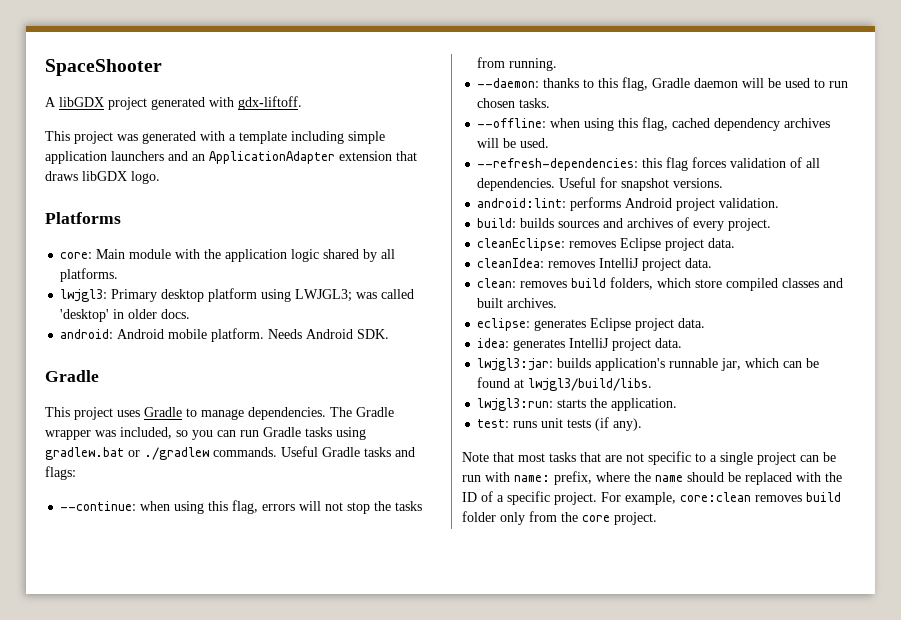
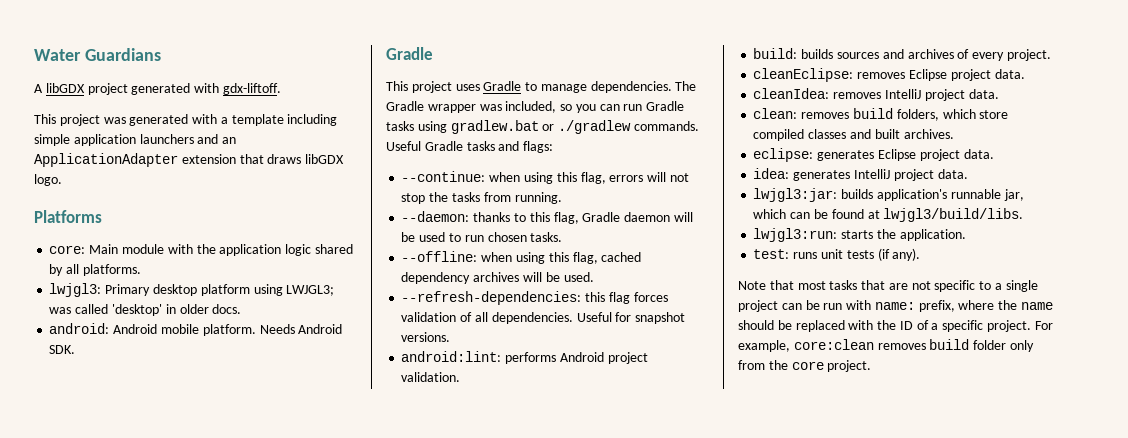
- SpaceShooter
+ Water Guardians

